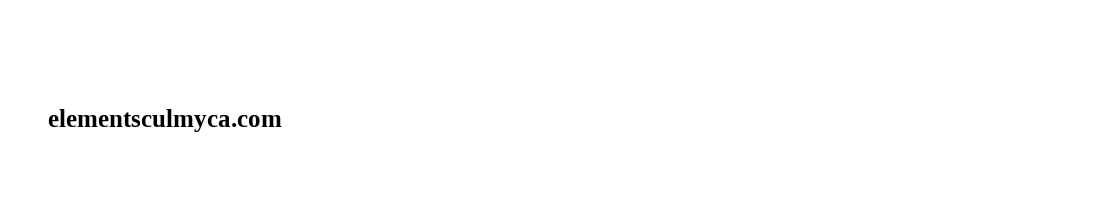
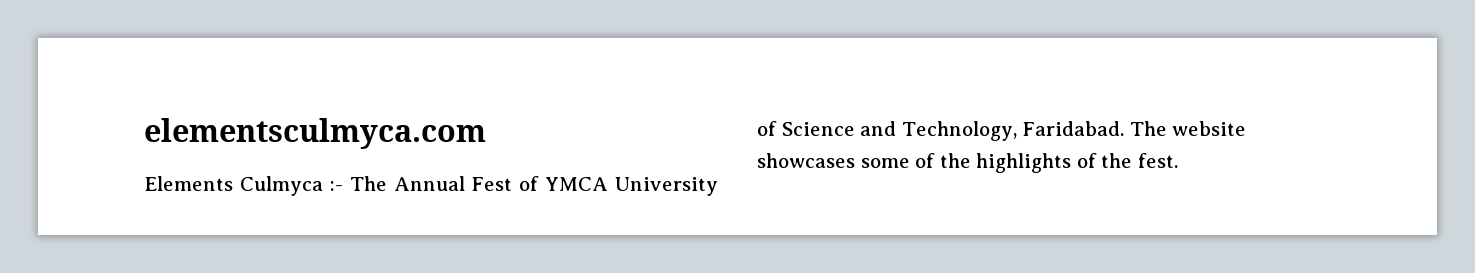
+ Elements Culmyca :- The Annual Fest of YMCA University of Science and Technology, Faridabad. The website showcases some of the highlights of the fest.

